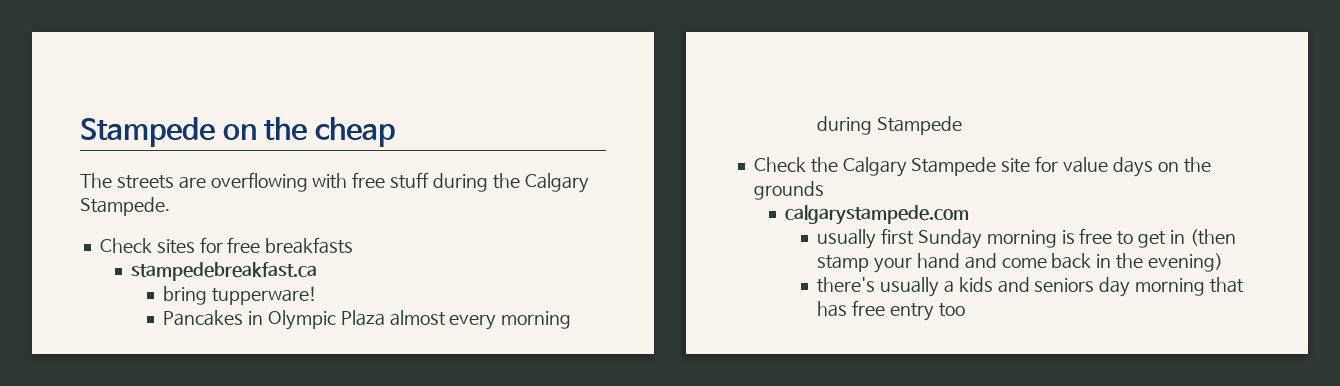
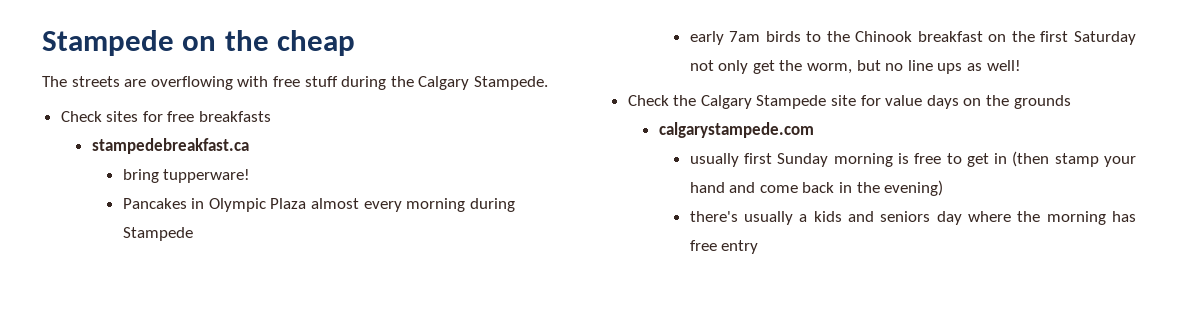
+ early 7am birds to the Chinook breakfast on the first Saturday not only get the worm, but no line ups as well!
- there's usually a kids and seniors day morning that has free entry too
+ there's usually a kids and seniors day where the morning has free entry

